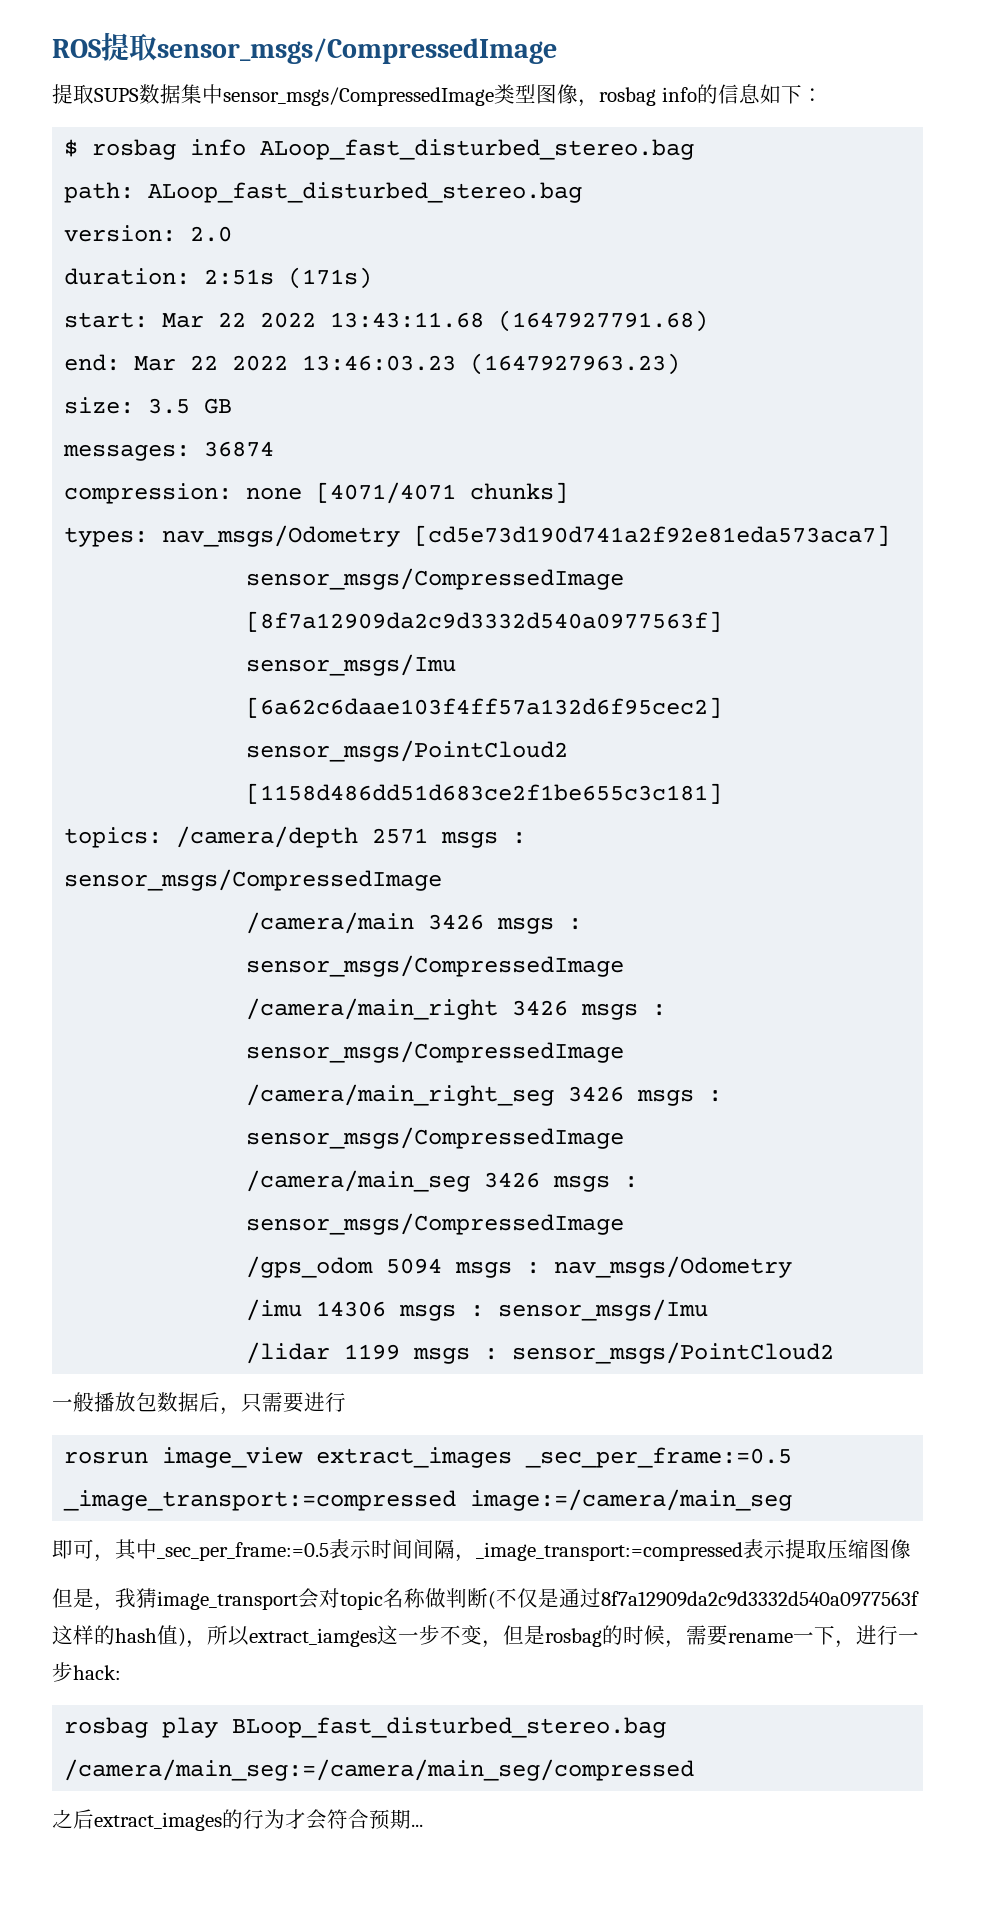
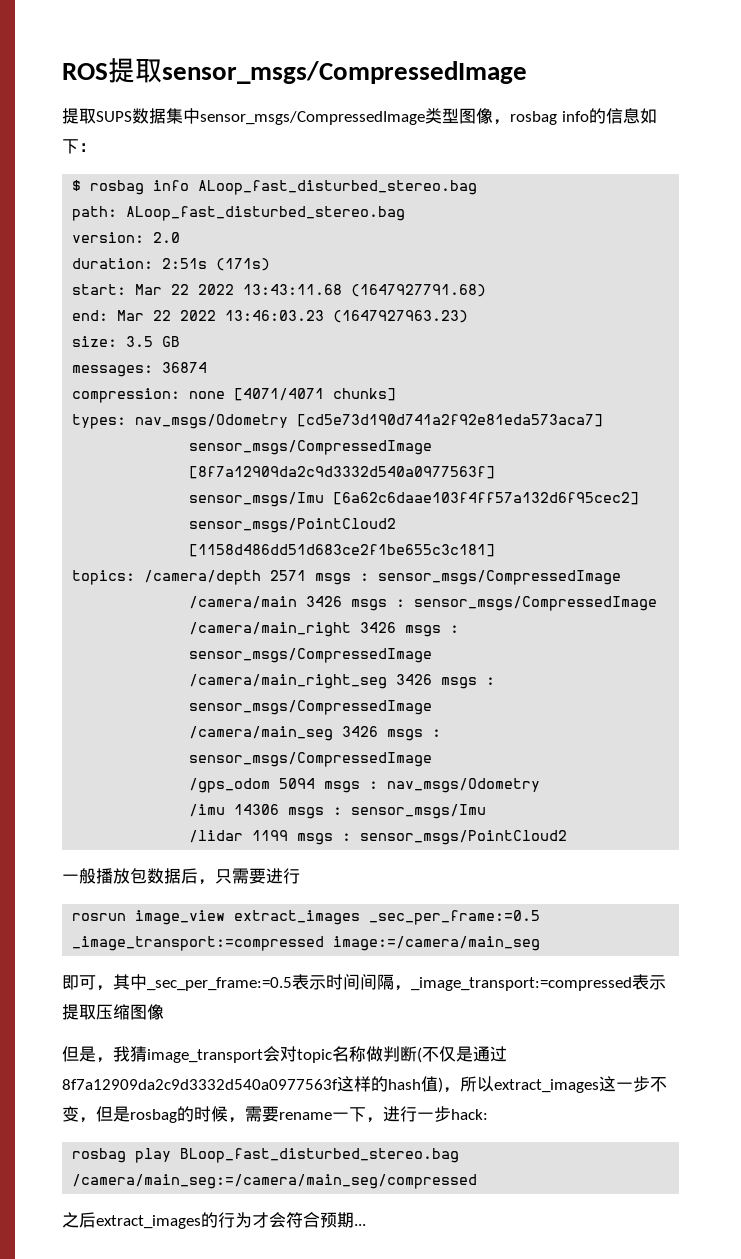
- 但是，我猜image_transport会对topic名称做判断(不仅是通过8f7a12909da2c9d3332d540a0977563f这样的hash值)，所以extract_iamges这一步不变，但是rosbag的时候，需要rename一下，进行一步hack:
+ 但是，我猜image_transport会对topic名称做判断(不仅是通过8f7a12909da2c9d3332d540a0977563f这样的hash值)，所以extract_images这一步不变，但是rosbag的时候，需要rename一下，进行一步hack:

